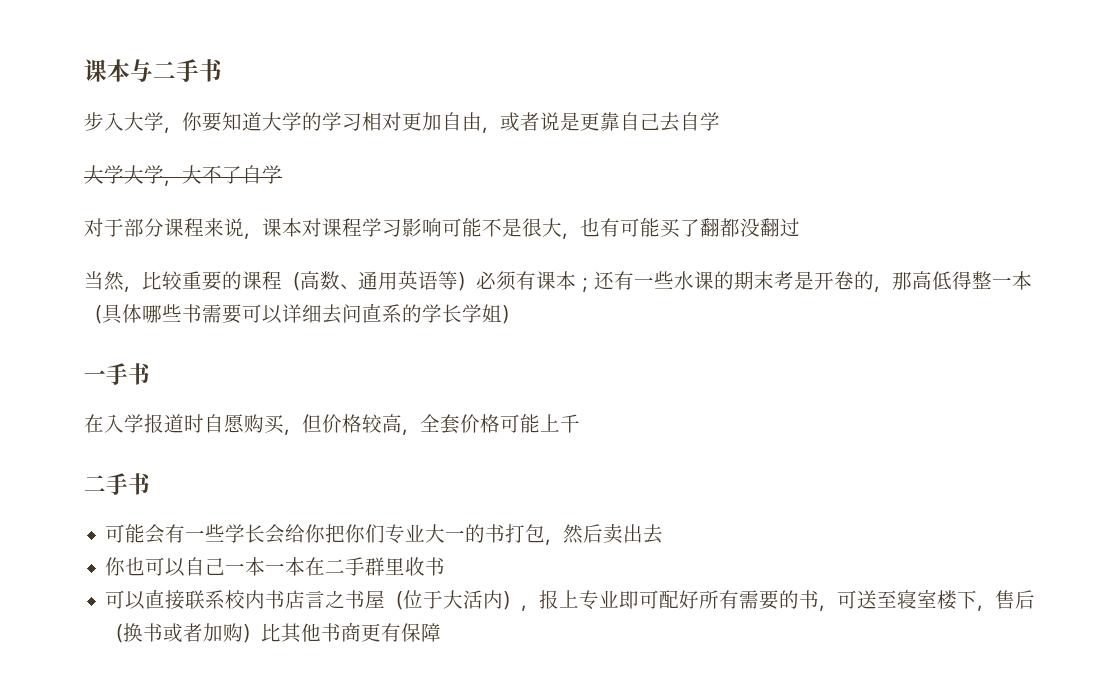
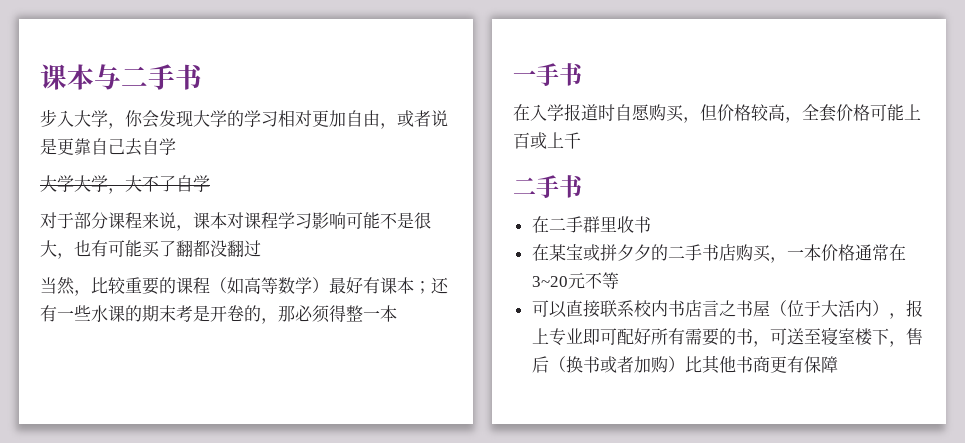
- 步入大学，你要知道大学的学习相对更加自由，或者说是更靠自己去自学
+ 步入大学，你会发现大学的学习相对更加自由，或者说是更靠自己去自学
- 当然，比较重要的课程（高数、通用英语等）必须有课本；还有一些水课的期末考是开卷的，那高低得整一本（具体哪些书需要可以详细去问直系的学长学姐）
+ 当然，比较重要的课程（如高等数学）最好有课本；还有一些水课的期末考是开卷的，那必须得整一本
- 在入学报道时自愿购买，但价格较高，全套价格可能上千
+ 在入学报道时自愿购买，但价格较高，全套价格可能上百或上千
- 可能会有一些学长会给你把你们专业大一的书打包，然后卖出去
- 你也可以自己一本一本在二手群里收书
+ 在二手群里收书
+ 在某宝或拼夕夕的二手书店购买，一本价格通常在3~20元不等

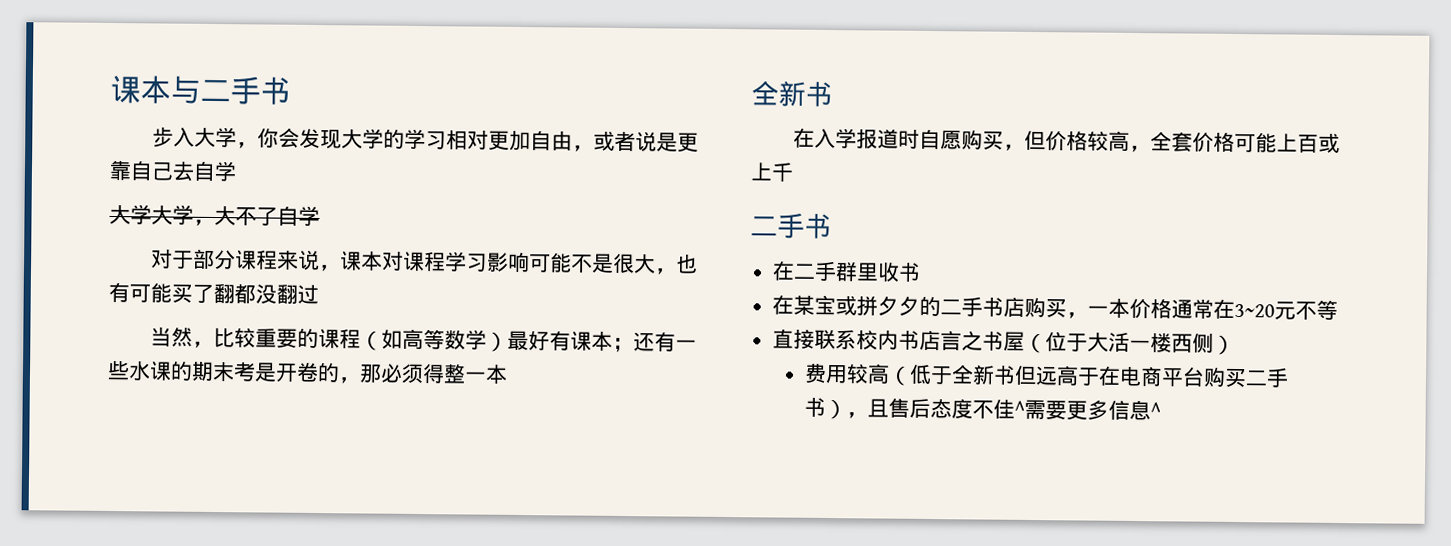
  当然，比较重要的课程（如高等数学）最好有课本；还有一些水课的期末考是开卷的，那必须得整一本
- 一手书
+ 全新书
- 可以直接联系校内书店言之书屋（位于大活内），报上专业即可配好所有需要的书，可送至寝室楼下，售后（换书或者加购）比其他书商更有保障
+ 直接联系校内书店言之书屋（位于大活一楼西侧）
+ 费用较高（低于全新书但远高于在电商平台购买二手书），且售后态度不佳^需要更多信息^

